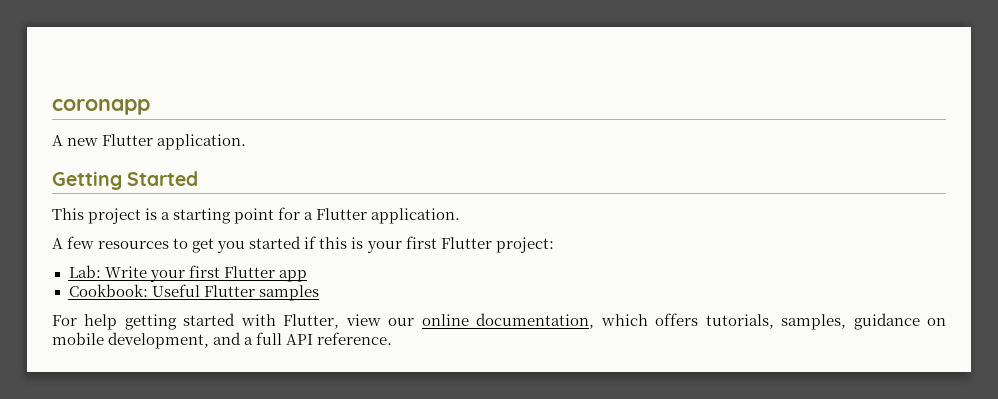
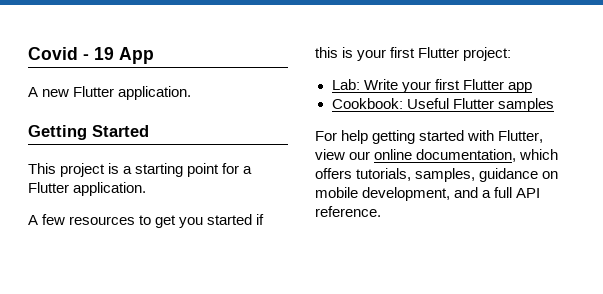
- coronapp
+ Covid - 19 App

